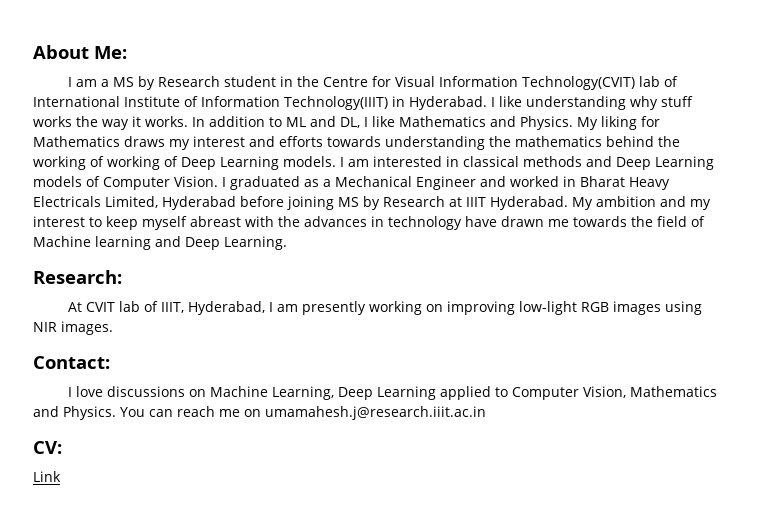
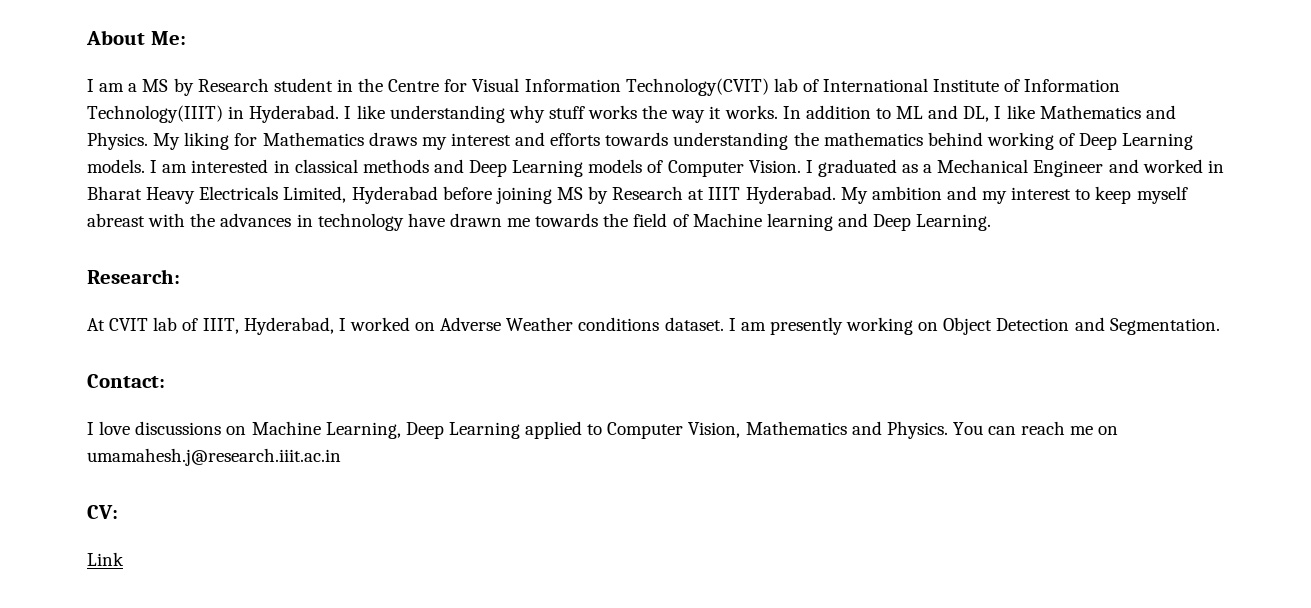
- My liking for Mathematics draws my interest and efforts towards understanding the mathematics behind the working of working of Deep Learning models.
+ My liking for Mathematics draws my interest and efforts towards understanding the mathematics behind working of Deep Learning models.
- At CVIT lab of IIIT, Hyderabad, I am presently working on improving low-light RGB images using NIR images.
+ At CVIT lab of IIIT, Hyderabad, I worked on Adverse Weather conditions dataset. I am presently working on Object Detection and Segmentation.

